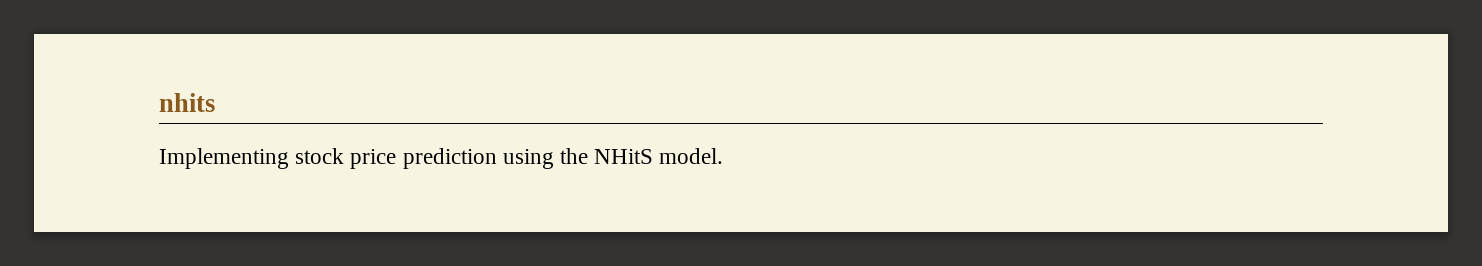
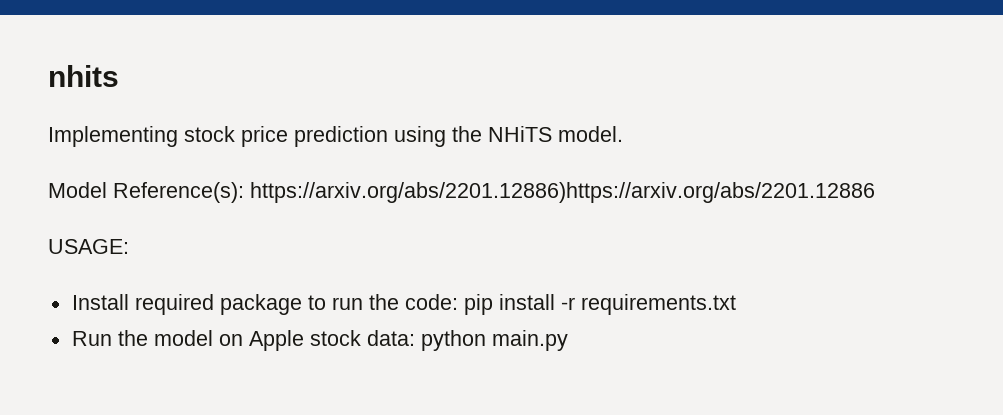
- Implementing stock price prediction using the NHitS model.
+ Implementing stock price prediction using the NHiTS model.
+ Model Reference(s): https://arxiv.org/abs/2201.12886)https://arxiv.org/abs/2201.12886
+ USAGE:
+ Install required package to run the code: pip install -r requirements.txt
+ Run the model on Apple stock data: python main.py

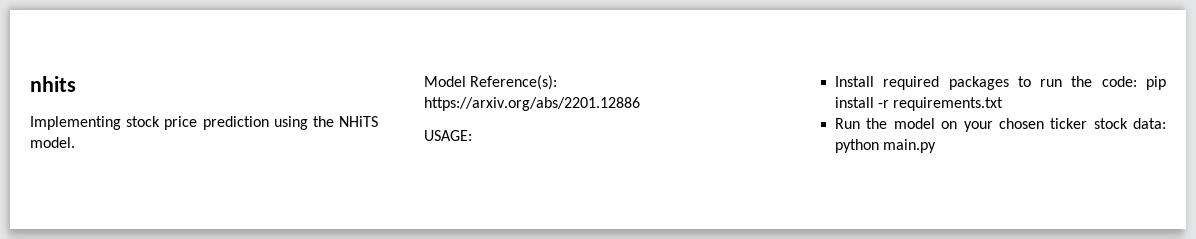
- Model Reference(s): https://arxiv.org/abs/2201.12886)https://arxiv.org/abs/2201.12886
+ Model Reference(s): https://arxiv.org/abs/2201.12886
- Install required package to run the code: pip install -r requirements.txt
+ Install required packages to run the code: pip install -r requirements.txt
- Run the model on Apple stock data: python main.py
+ Run the model on your chosen ticker stock data: python main.py

